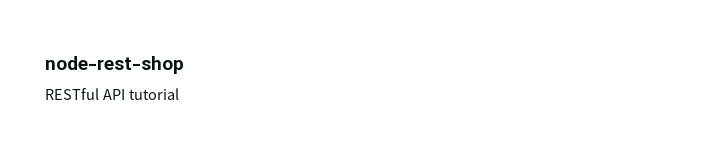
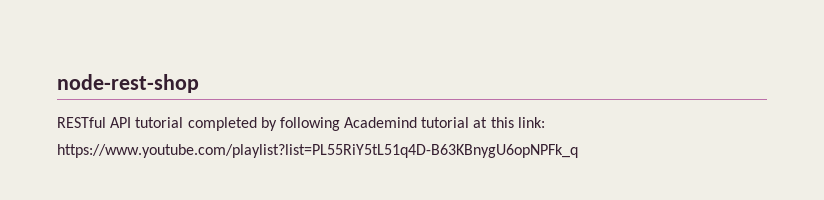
- RESTful API tutorial
+ RESTful API tutorial completed by following Academind tutorial at this link: https://www.youtube.com/playlist?list=PL55RiY5tL51q4D-B63KBnygU6opNPFk_q

